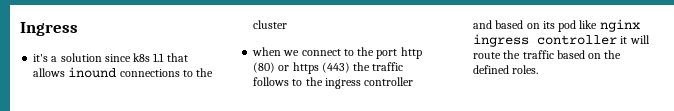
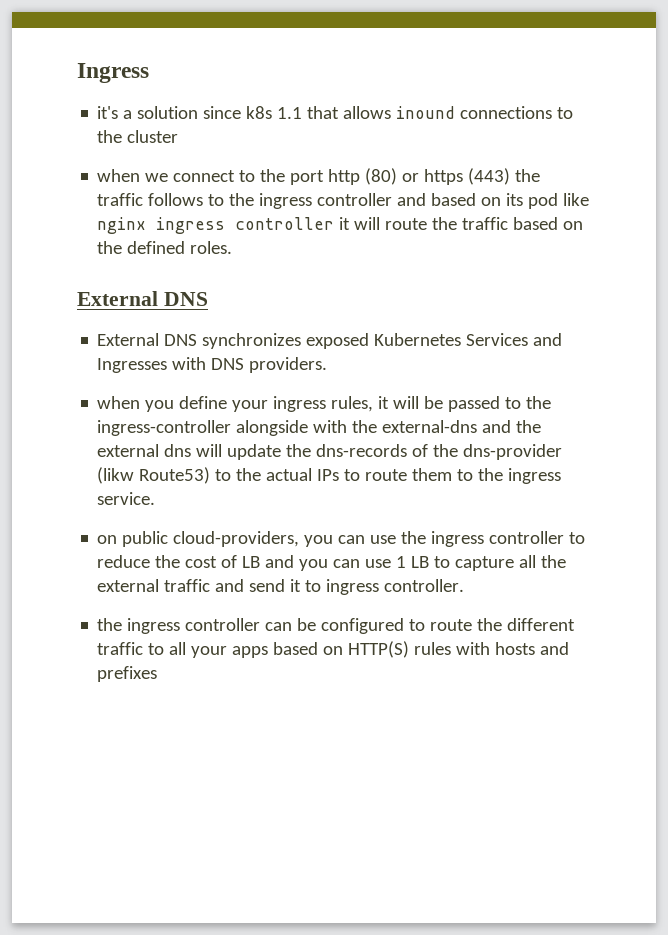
  when we connect to the port http (80) or https (443) the traffic follows to the ingress controller and based on its pod like nginx ingress controller it will route the traffic based on the defined roles.
+ External DNS
+ External DNS synchronizes exposed Kubernetes Services and Ingresses with DNS providers.
+ when you define your ingress rules, it will be passed to the ingress-controller alongside with the external-dns and the external dns will update the dns-records of the dns-provider (likw Route53) to the actual IPs to route them to the ingress service.
+ on public cloud-providers, you can use the ingress controller to reduce the cost of LB and you can use 1 LB to capture all the external traffic and send it to ingress controller.
+ the ingress controller can be configured to route the different traffic to all your apps based on HTTP(S) rules with hosts and prefixes

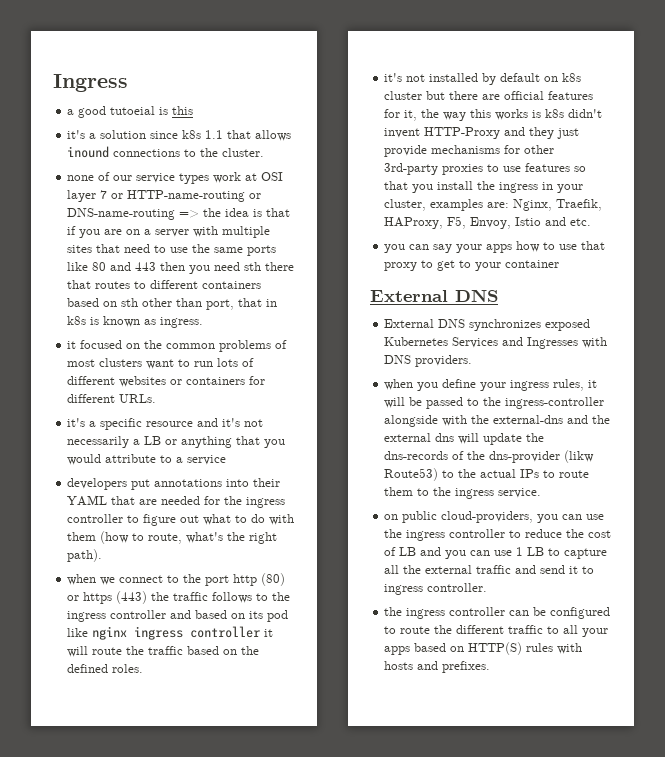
+ a good tutoeial is this
- it's a solution since k8s 1.1 that allows inound connections to the cluster
+ it's a solution since k8s 1.1 that allows inound connections to the cluster.
+ none of our service types work at OSI layer 7 or HTTP-name-routing or DNS-name-routing => the idea is that if you are on a server with multiple sites that need to use the same ports like 80 and 443 then you need sth there that routes to different containers based on sth other than port, that in k8s is known as ingress.
+ it focused on the common problems of most clusters want to run lots of different websites or containers for different URLs.
+ it's a specific resource and it's not necessarily a LB or anything that you would attribute to a service
+ developers put annotations into their YAML that are needed for the ingress controller to figure out what to do with them (how to route, what's the right path).
+ it's not installed by default on k8s cluster but there are official features for it, the way this works is k8s didn't invent HTTP-Proxy and they just provide mechanisms for other 3rd-party proxies to use features so that you install the ingress in your cluster, examples are: Nginx, Traefik, HAProxy, F5, Envoy, Istio and etc.
+ you can say your apps how to use that proxy to get to your container
- the ingress controller can be configured to route the different traffic to all your apps based on HTTP(S) rules with hosts and prefixes
+ the ingress controller can be configured to route the different traffic to all your apps based on HTTP(S) rules with hosts and prefixes.

